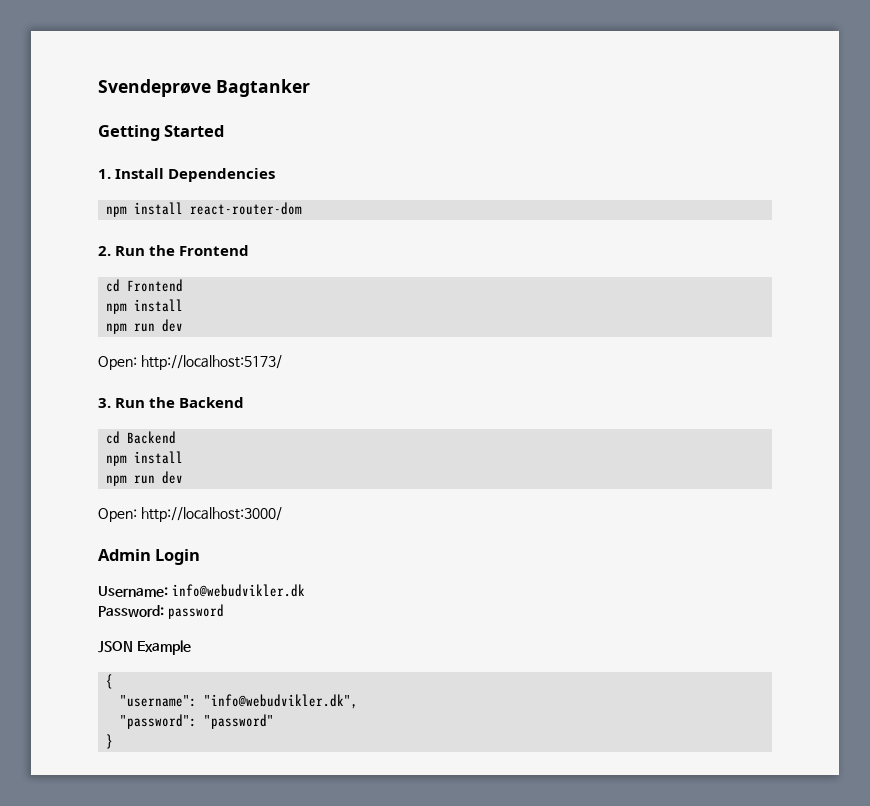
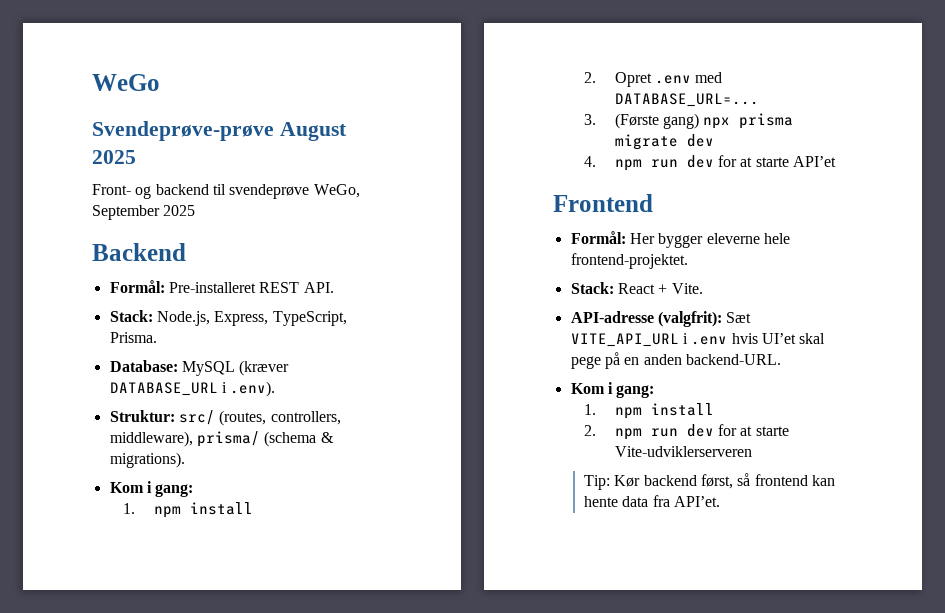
- Svendeprøve Bagtanker
- Getting Started
- 1. Install Dependencies
- npm install react-router-dom
- 2. Run the Frontend
- cd Frontend
- npm install
- npm run dev
- Open: http://localhost:5173/
- 3. Run the Backend
- cd Backend
- npm install
- npm run dev
- Open: http://localhost:3000/
- Admin Login
- Username: info@webudvikler.dk
- Password: password
- JSON Example
- {
- "username": "info@webudvikler.dk",
- "password": "password"
- }
+ WeGo
+ Svendeprøve-prøve August 2025
+ Front- og backend til svendeprøve WeGo, September 2025
+ Backend
+ Formål: Pre-installeret REST API.
+ Stack: Node.js, Express, TypeScript, Prisma.
+ Database: MySQL (kræver DATABASE_URL i .env).
+ Struktur: src/ (routes, controllers, middleware), prisma/ (schema & migrations).
+ Kom i gang:
+ 1. npm install
+ 2. Opret .env med DATABASE_URL=...
+ 3. (Første gang) npx prisma migrate dev
+ 4. npm run dev for at starte API’et
+ Frontend
+ Formål: Her bygger eleverne hele frontend-projektet.
+ Stack: React + Vite.
+ API-adresse (valgfrit): Sæt VITE_API_URL i .env hvis UI’et skal pege på en anden backend-URL.
+ Kom i gang:
+ 1. npm install
+ 2. npm run dev for at starte Vite-udviklerserveren
+ Tip: Kør backend først, så frontend kan hente data fra API’et.

